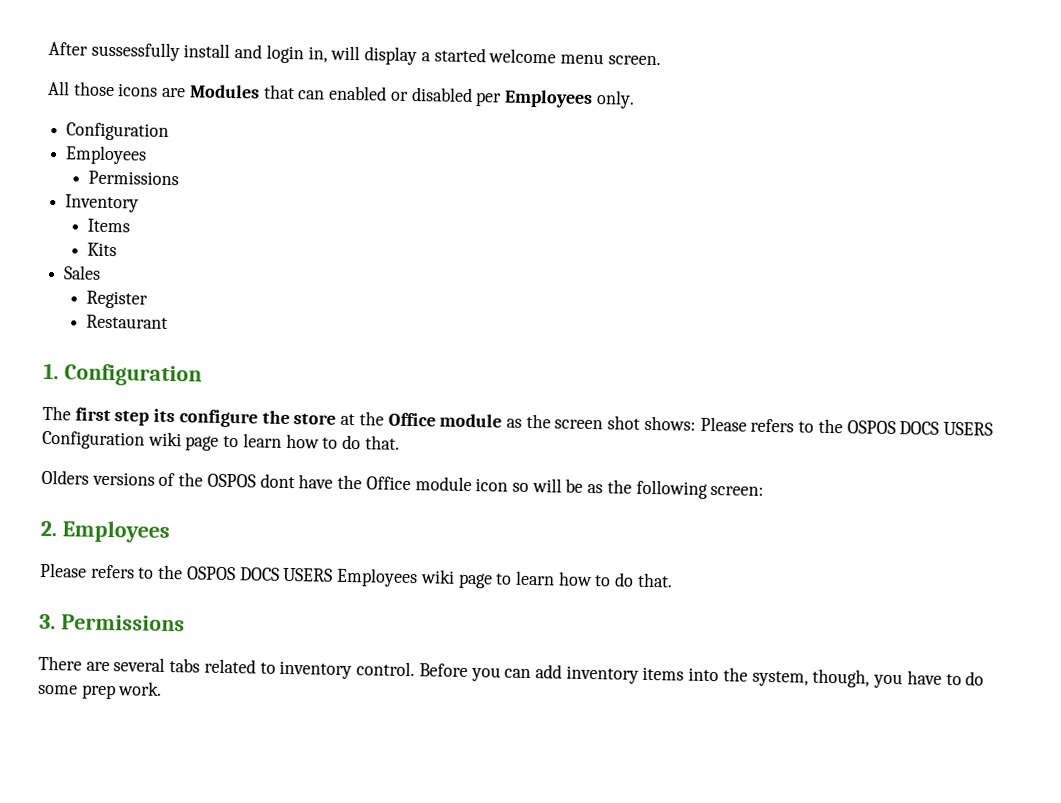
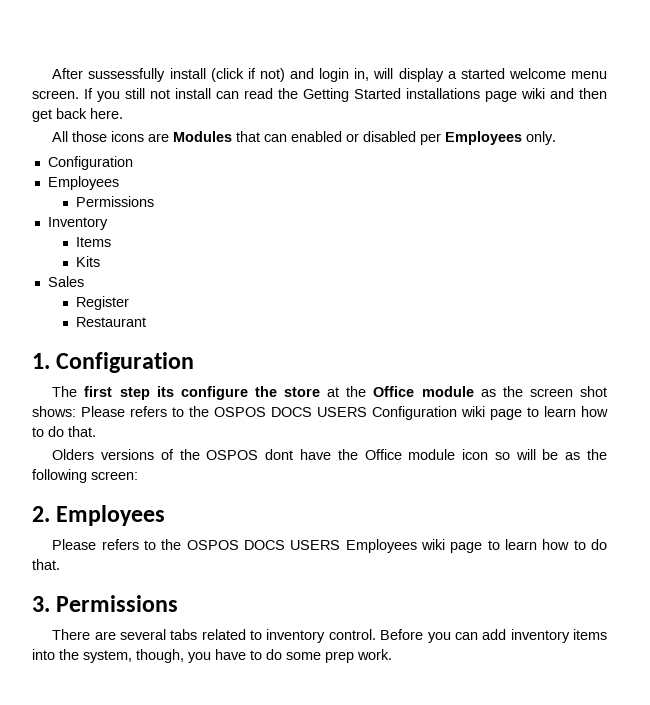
- After sussessfully install and login in, will display a started welcome menu screen.
+ After sussessfully install (click if not) and login in, will display a started welcome menu screen. If you still not install can read the Getting Started installations page wiki and then get back here.

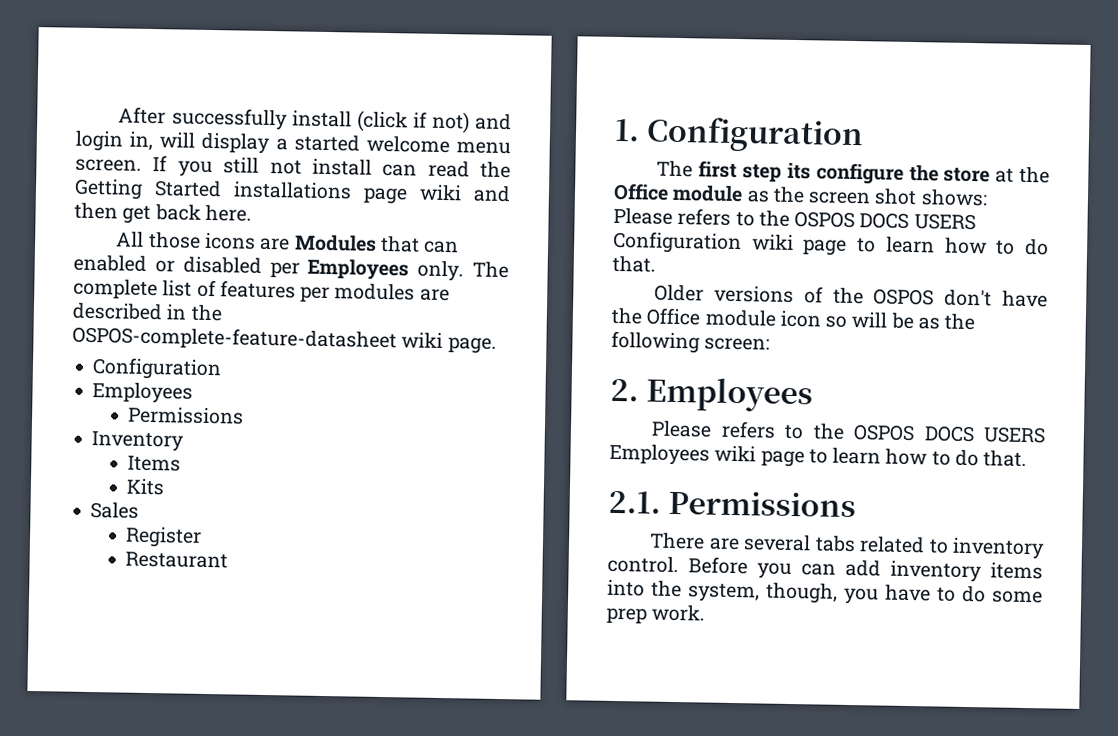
- After sussessfully install (click if not) and login in, will display a started welcome menu screen.
+ After successfully install (click if not) and login in, will display a started welcome menu screen.
+ The complete list of features per modules are described in the OSPOS-complete-feature-datasheet wiki page.
- Olders versions of the OSPOS dont have the Office module icon so will be as the following screen:
+ Older versions of the OSPOS don't have the Office module icon so will be as the following screen:
- 3. Permissions
+ 2.1. Permissions

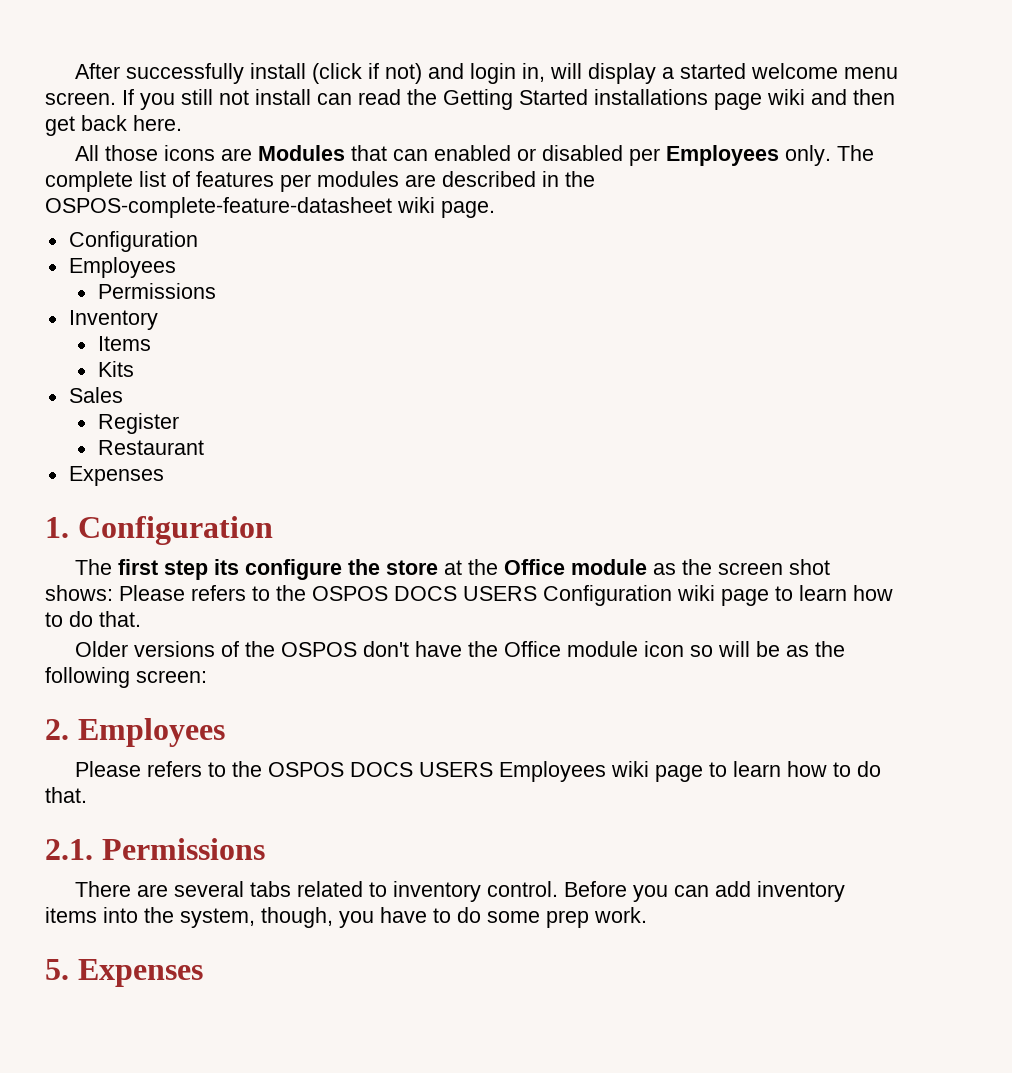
  Restaurant
+ Expenses
+ 5. Expenses

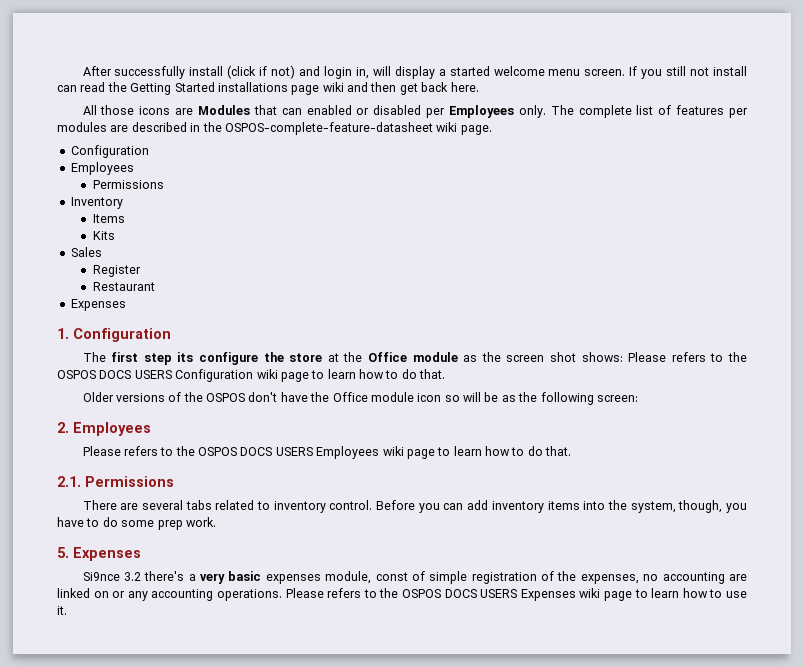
+ Si9nce 3.2 there's a very basic expenses module, const of simple registration of the expenses, no accounting are linked on or any accounting operations. Please refers to the OSPOS DOCS USERS Expenses wiki page to learn how to use it.

